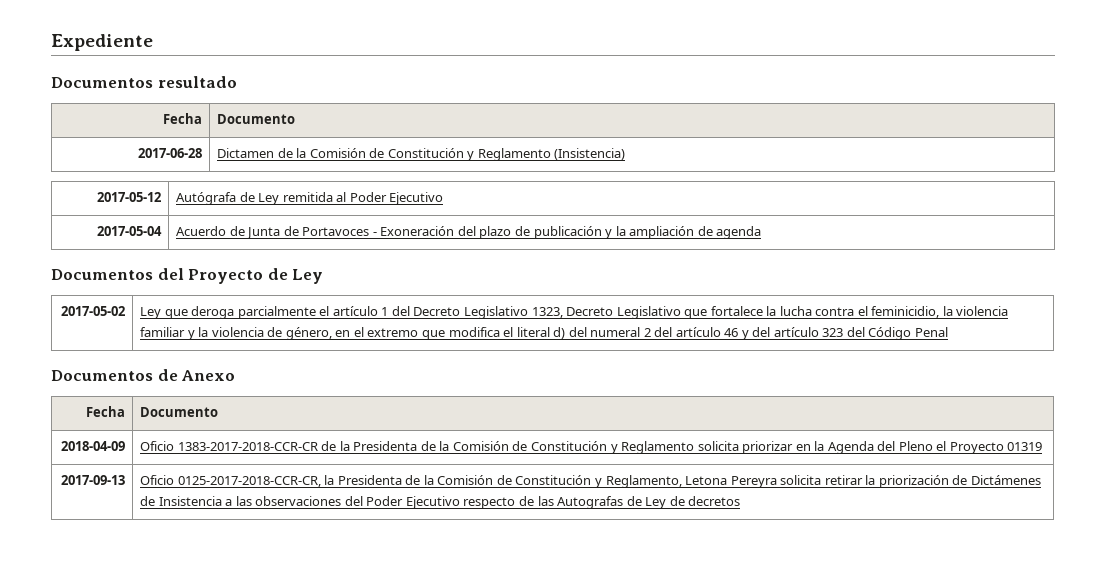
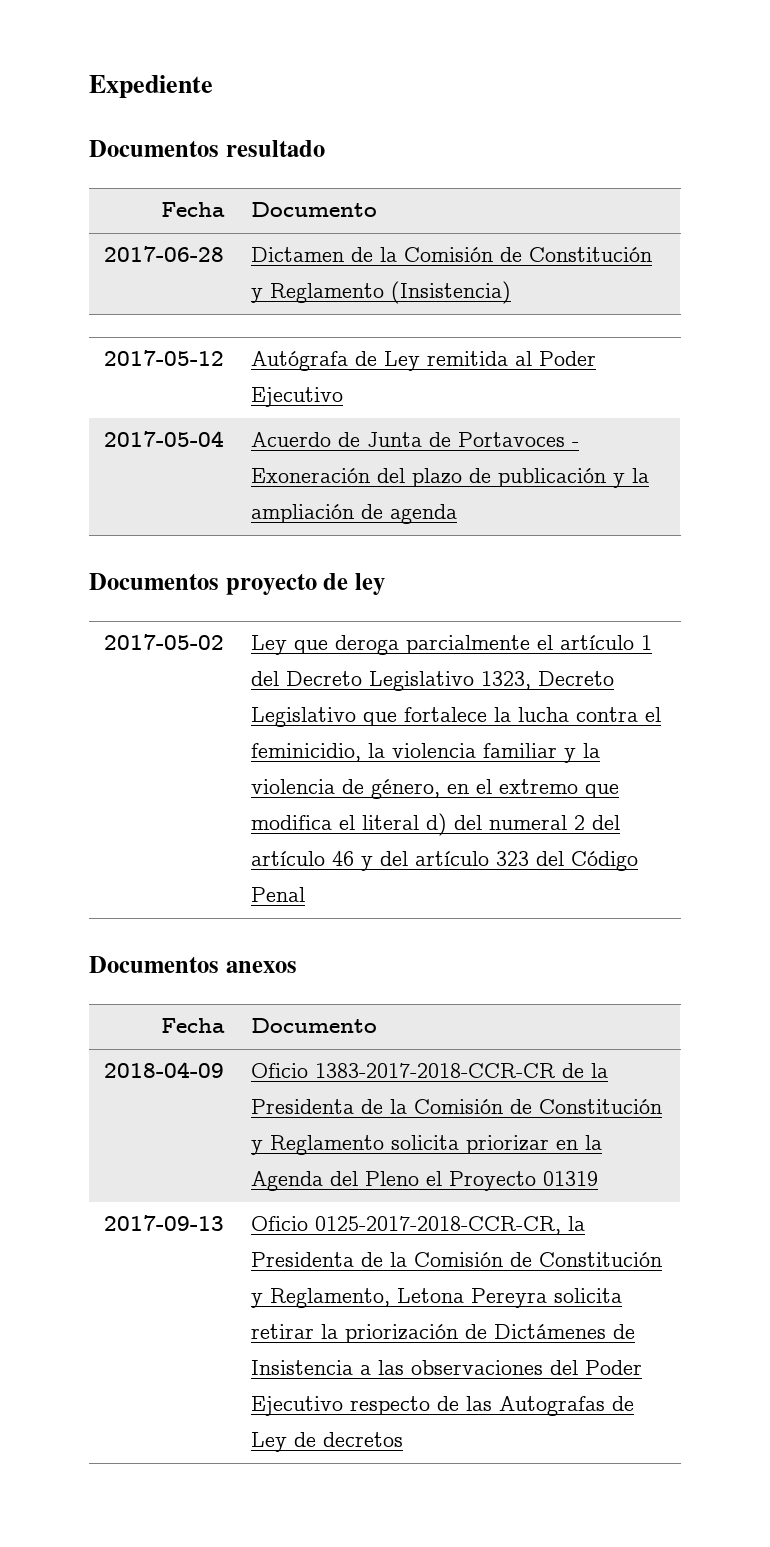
- Documentos del Proyecto de Ley
+ Documentos proyecto de ley
- Documentos de Anexo
+ Documentos anexos

